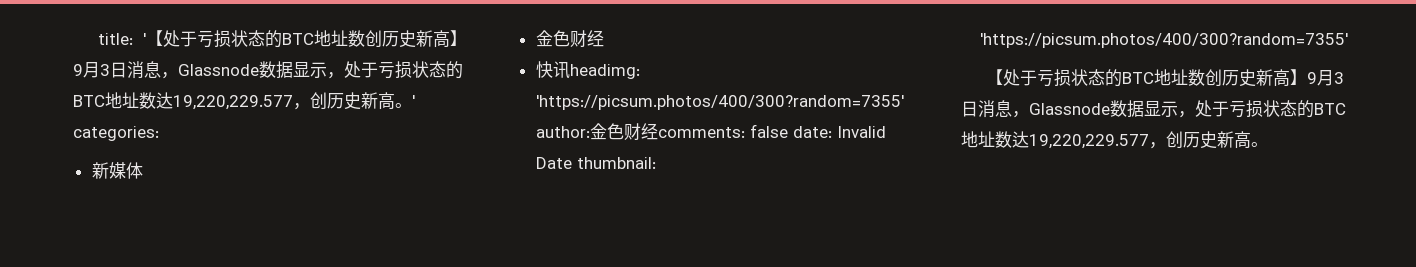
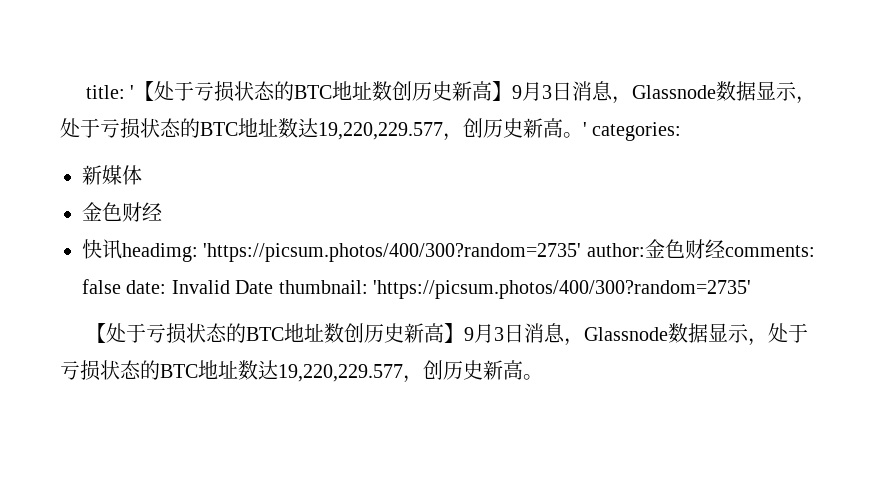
- 快讯headimg: 'https://picsum.photos/400/300?random=7355' author:金色财经comments: false date: Invalid Date thumbnail: 'https://picsum.photos/400/300?random=7355'
+ 快讯headimg: 'https://picsum.photos/400/300?random=2735' author:金色财经comments: false date: Invalid Date thumbnail: 'https://picsum.photos/400/300?random=2735'

